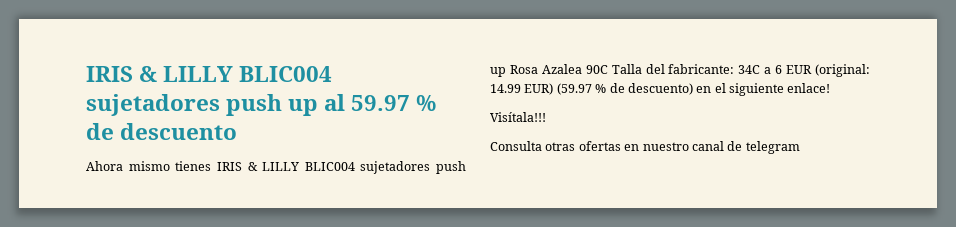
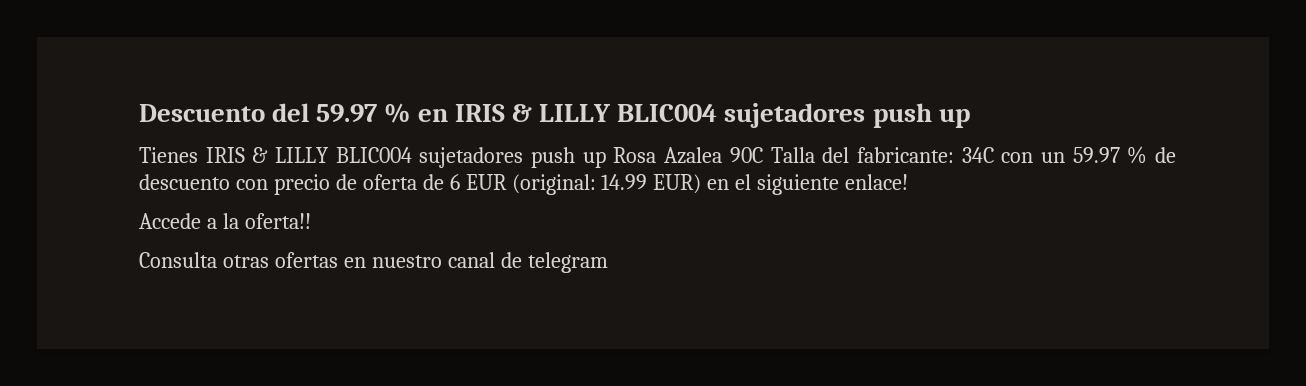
- IRIS & LILLY BLIC004 sujetadores push up al 59.97 % de descuento
- Ahora mismo tienes IRIS & LILLY BLIC004 sujetadores push up Rosa Azalea 90C Talla del fabricante: 34C a 6 EUR (original: 14.99 EUR) (59.97 % de descuento) en el siguiente enlace!
+ Descuento del 59.97 % en IRIS & LILLY BLIC004 sujetadores push up
+ Tienes IRIS & LILLY BLIC004 sujetadores push up Rosa Azalea 90C Talla del fabricante: 34C con un 59.97 % de descuento con precio de oferta de 6 EUR (original: 14.99 EUR) en el siguiente enlace!
- Visítala!!!
+ Accede a la oferta!!

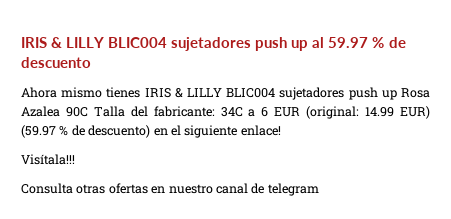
- Descuento del 59.97 % en IRIS & LILLY BLIC004 sujetadores push up
- Tienes IRIS & LILLY BLIC004 sujetadores push up Rosa Azalea 90C Talla del fabricante: 34C con un 59.97 % de descuento con precio de oferta de 6 EUR (original: 14.99 EUR) en el siguiente enlace!
+ IRIS & LILLY BLIC004 sujetadores push up al 59.97 % de descuento
+ Ahora mismo tienes IRIS & LILLY BLIC004 sujetadores push up Rosa Azalea 90C Talla del fabricante: 34C a 6 EUR (original: 14.99 EUR) (59.97 % de descuento) en el siguiente enlace!
- Accede a la oferta!!
+ Visítala!!!

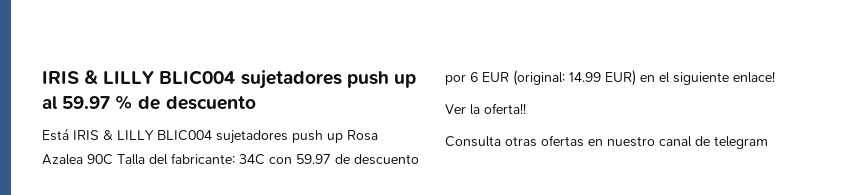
- Ahora mismo tienes IRIS & LILLY BLIC004 sujetadores push up Rosa Azalea 90C Talla del fabricante: 34C a 6 EUR (original: 14.99 EUR) (59.97 % de descuento) en el siguiente enlace!
+ Está IRIS & LILLY BLIC004 sujetadores push up Rosa Azalea 90C Talla del fabricante: 34C con 59.97 de descuento por 6 EUR (original: 14.99 EUR) en el siguiente enlace!
- Visítala!!!
+ Ver la oferta!!

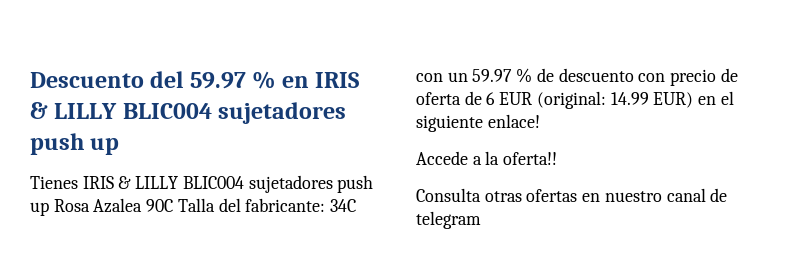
- IRIS & LILLY BLIC004 sujetadores push up al 59.97 % de descuento
- Está IRIS & LILLY BLIC004 sujetadores push up Rosa Azalea 90C Talla del fabricante: 34C con 59.97 de descuento por 6 EUR (original: 14.99 EUR) en el siguiente enlace!
+ Descuento del 59.97 % en IRIS & LILLY BLIC004 sujetadores push up
+ Tienes IRIS & LILLY BLIC004 sujetadores push up Rosa Azalea 90C Talla del fabricante: 34C con un 59.97 % de descuento con precio de oferta de 6 EUR (original: 14.99 EUR) en el siguiente enlace!
- Ver la oferta!!
+ Accede a la oferta!!

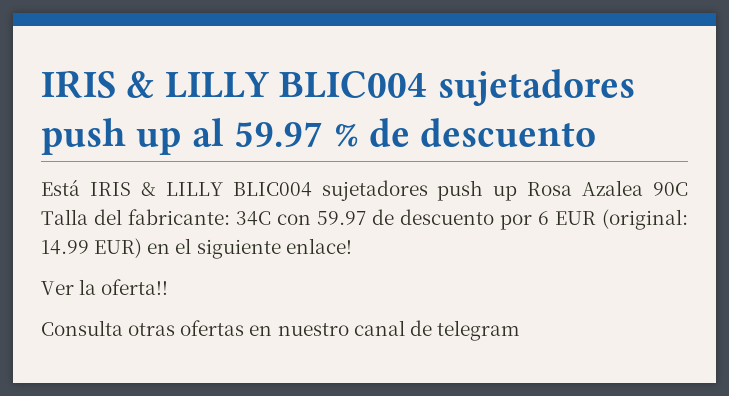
- Descuento del 59.97 % en IRIS & LILLY BLIC004 sujetadores push up
- Tienes IRIS & LILLY BLIC004 sujetadores push up Rosa Azalea 90C Talla del fabricante: 34C con un 59.97 % de descuento con precio de oferta de 6 EUR (original: 14.99 EUR) en el siguiente enlace!
+ IRIS & LILLY BLIC004 sujetadores push up al 59.97 % de descuento
+ Está IRIS & LILLY BLIC004 sujetadores push up Rosa Azalea 90C Talla del fabricante: 34C con 59.97 de descuento por 6 EUR (original: 14.99 EUR) en el siguiente enlace!
- Accede a la oferta!!
+ Ver la oferta!!

